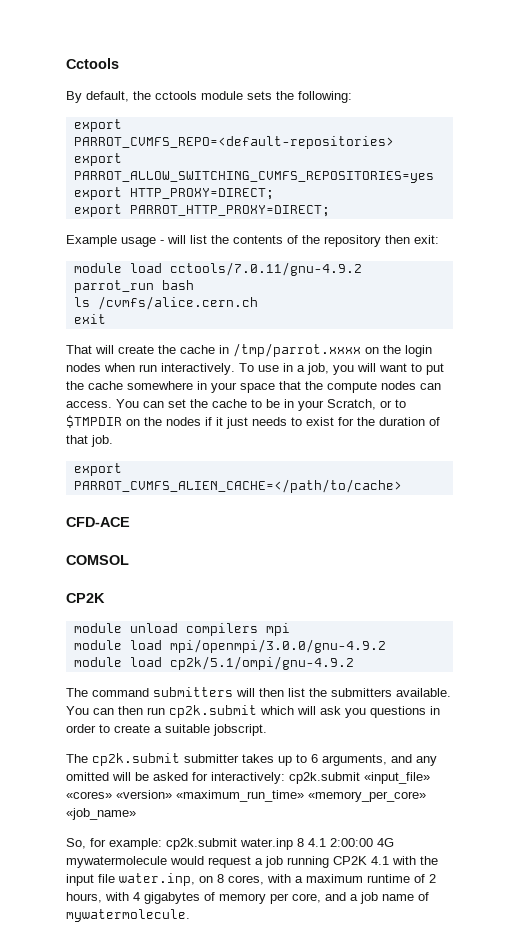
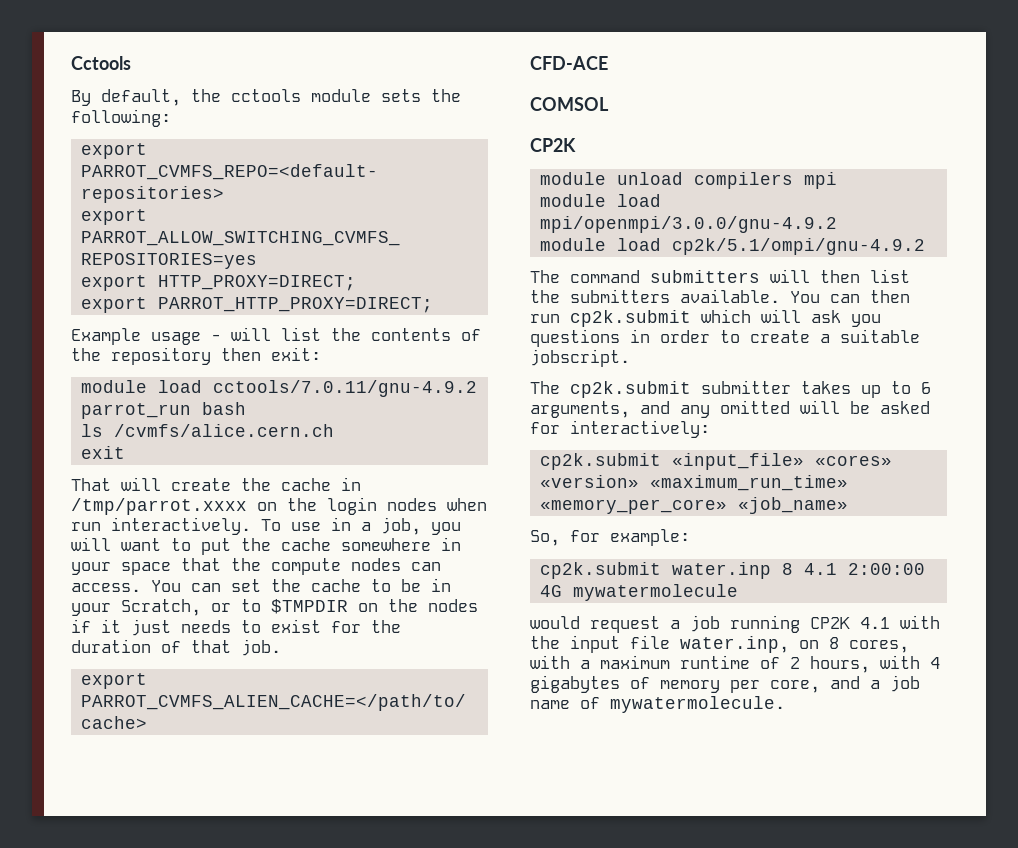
- The cp2k.submit submitter takes up to 6 arguments, and any omitted will be asked for interactively: cp2k.submit «input_file» «cores» «version» «maximum_run_time» «memory_per_core» «job_name»
+ The cp2k.submit submitter takes up to 6 arguments, and any omitted will be asked for interactively:
+ cp2k.submit «input_file» «cores» «version» «maximum_run_time» «memory_per_core» «job_name»
- So, for example: cp2k.submit water.inp 8 4.1 2:00:00 4G mywatermolecule would request a job running CP2K 4.1 with the input file water.inp, on 8 cores, with a maximum runtime of 2 hours, with 4 gigabytes of memory per core, and a job name of mywatermolecule.
+ So, for example:
+ cp2k.submit water.inp 8 4.1 2:00:00 4G mywatermolecule
+ would request a job running CP2K 4.1 with the input file water.inp, on 8 cores, with a maximum runtime of 2 hours, with 4 gigabytes of memory per core, and a job name of mywatermolecule.

